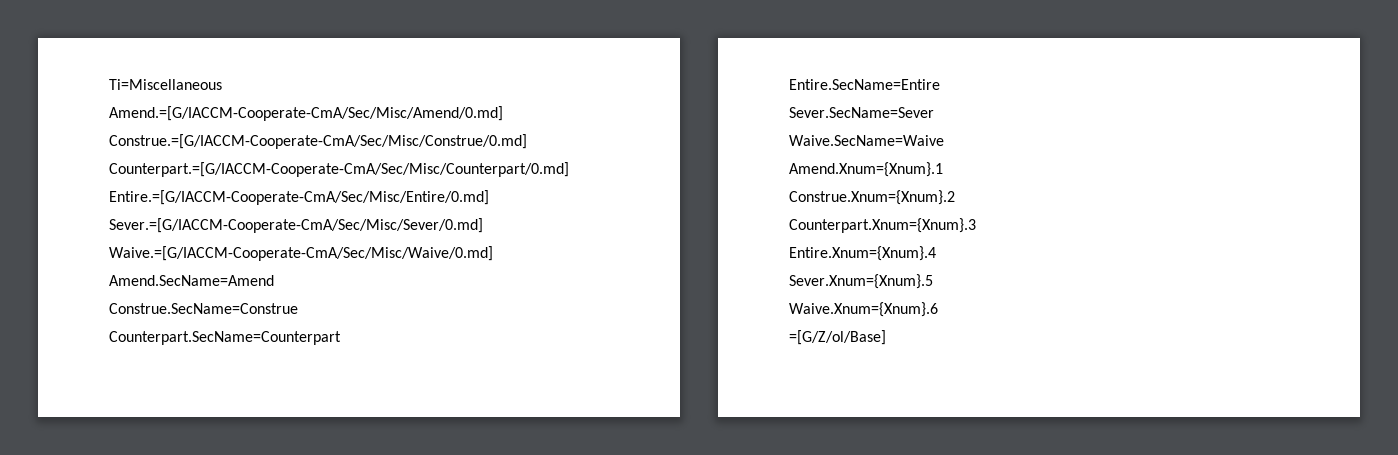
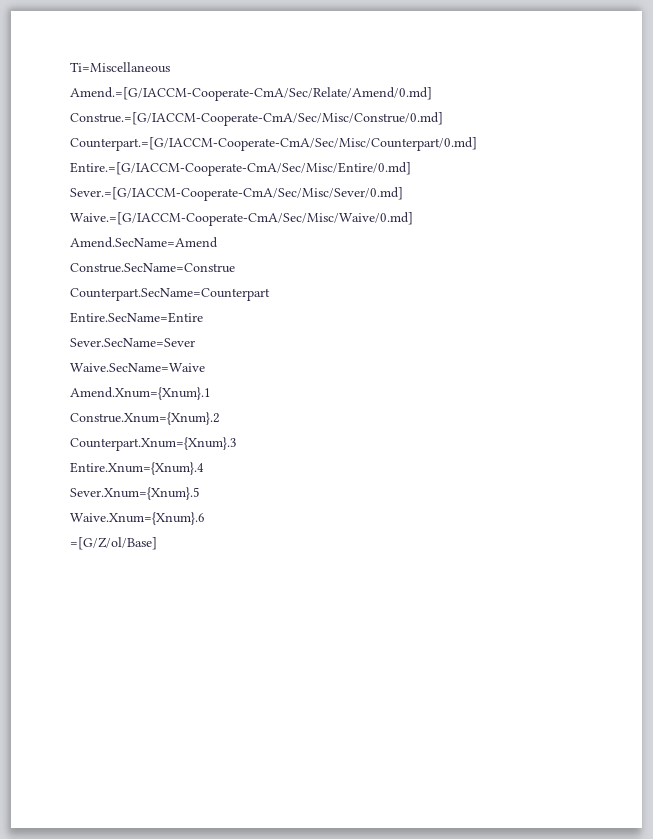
- Amend.=[G/IACCM-Cooperate-CmA/Sec/Misc/Amend/0.md]
+ Amend.=[G/IACCM-Cooperate-CmA/Sec/Relate/Amend/0.md]

